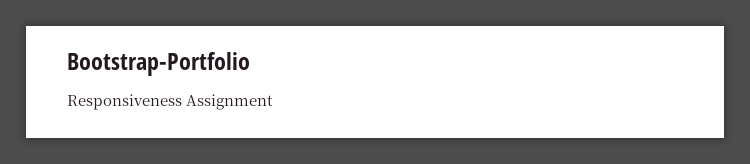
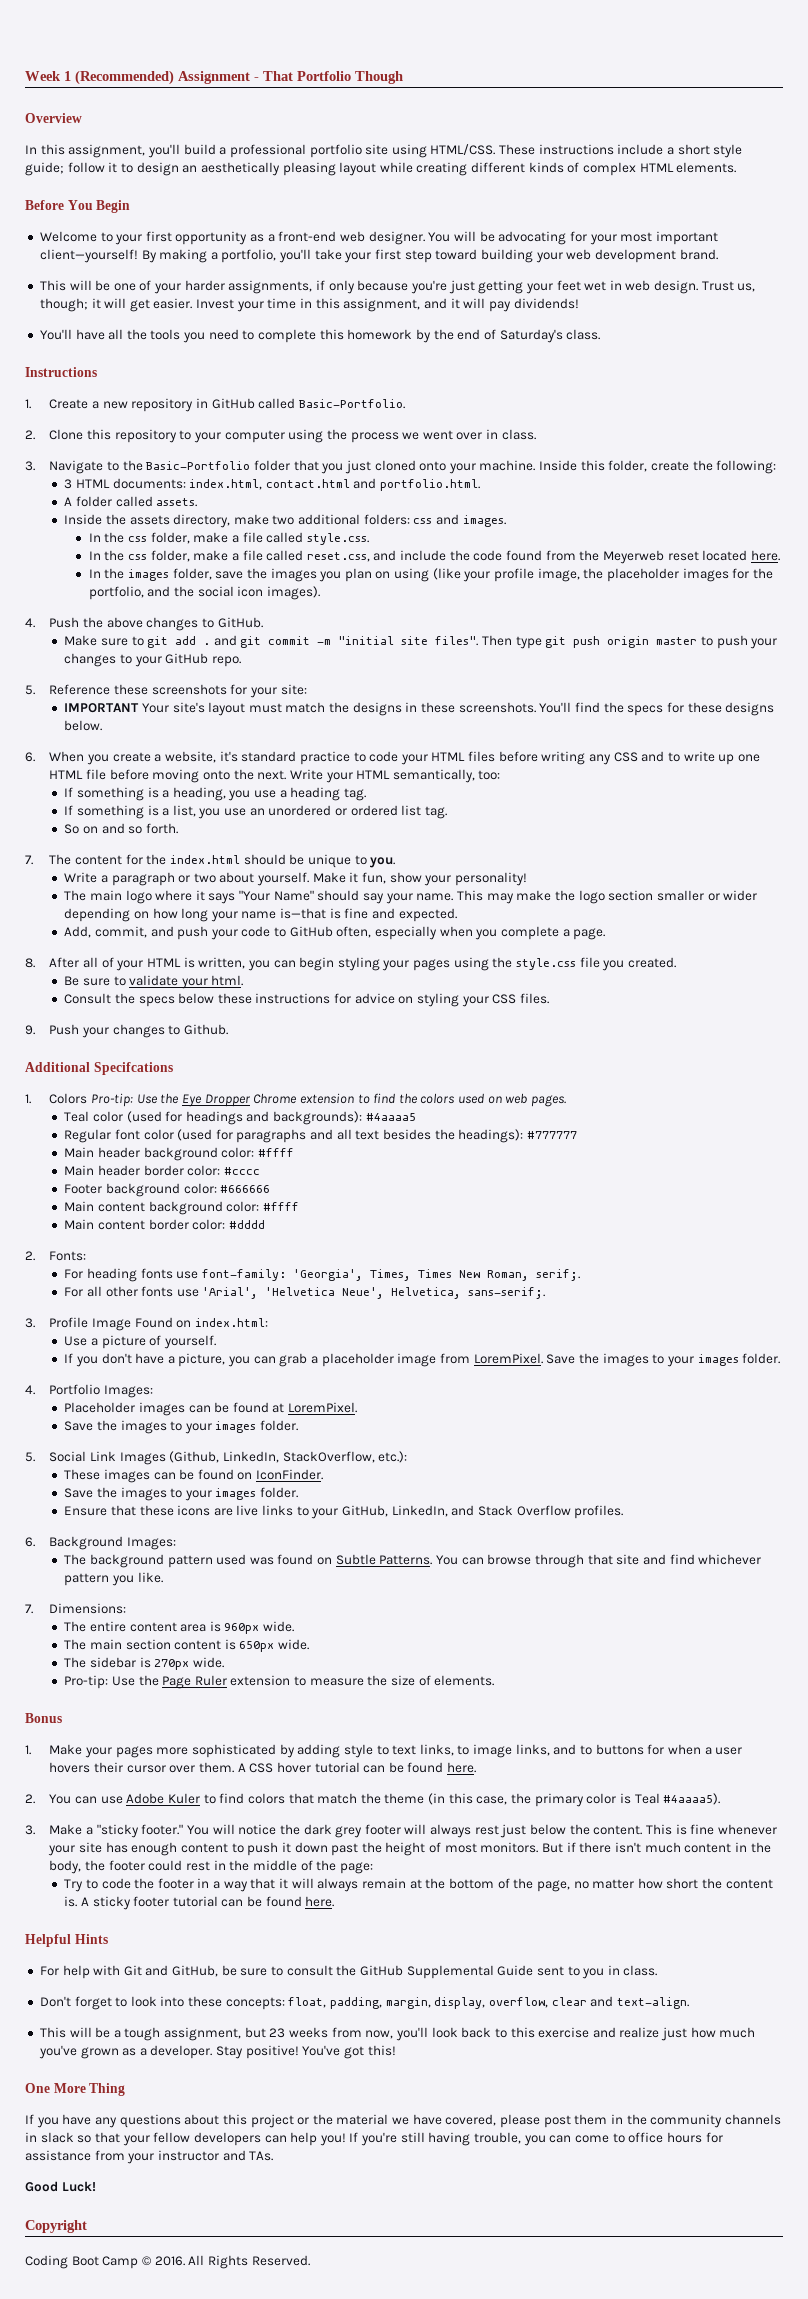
- Bootstrap-Portfolio
- Responsiveness Assignment
+ Week 1 (Recommended) Assignment - That Portfolio Though
+ Overview
+ In this assignment, you'll build a professional portfolio site using HTML/CSS. These instructions include a short style guide; follow it to design an aesthetically pleasing layout while creating different kinds of complex HTML elements.
+ Before You Begin
+ Welcome to your first opportunity as a front-end web designer. You will be advocating for your most important client—yourself! By making a portfolio, you'll take your first step toward building your web development brand.
+ This will be one of your harder assignments, if only because you're just getting your feet wet in web design. Trust us, though; it will get easier. Invest your time in this assignment, and it will pay dividends!
+ You'll have all the tools you need to complete this homework by the end of Saturday's class.
+ Instructions
+ 1. Create a new repository in GitHub called Basic-Portfolio.
+ 2. Clone this repository to your computer using the process we went over in class.
+ 3. Navigate to the Basic-Portfolio folder that you just cloned onto your machine. Inside this folder, create the following:
+ 3 HTML documents: index.html, contact.html and portfolio.html.
+ A folder called assets.
+ Inside the assets directory, make two additional folders: css and images.
+ In the css folder, make a file called style.css.
+ In the css folder, make a file called reset.css, and include the code found from the Meyerweb reset located here.
+ In the images folder, save the images you plan on using (like your profile image, the placeholder images for the portfolio, and the social icon images).
+ 4. Push the above changes to GitHub.
+ Make sure to git add . and git commit -m "initial site files". Then type git push origin master to push your changes to your GitHub repo.
+ 5. Reference these screenshots for your site:
+ IMPORTANT Your site's layout must match the designs in these screenshots. You'll find the specs for these designs below.
+ 6. When you create a website, it's standard practice to code your HTML files before writing any CSS and to write up one HTML file before moving onto the next. Write your HTML semantically, too:
+ If something is a heading, you use a heading tag.
+ If something is a list, you use an unordered or ordered list tag.
+ So on and so forth.
+ 7. The content for the index.html should be unique to you.
+ Write a paragraph or two about yourself. Make it fun, show your personality!
+ The main logo where it says "Your Name" should say your name. This may make the logo section smaller or wider depending on how long your name is—that is fine and expected.
+ Add, commit, and push your code to GitHub often, especially when you complete a page.
+ 8. After all of your HTML is written, you can begin styling your pages using the style.css file you created.
+ Be sure to validate your html.
+ Consult the specs below these instructions for advice on styling your CSS files.
+ 9. Push your changes to Github.
+ Additional Specifcations
+ 1. Colors Pro-tip: Use the Eye Dropper Chrome extension to find the colors used on web pages.
+ Teal color (used for headings and backgrounds): #4aaaa5
+ Regular font color (used for paragraphs and all text besides the headings): #777777
+ Main header background color: #ffff
+ Main header border color: #cccc
+ Footer background color: #666666
+ Main content background color: #ffff
+ Main content border color: #dddd
+ 2. Fonts:
+ For heading fonts use font-family: 'Georgia', Times, Times New Roman, serif;.
+ For all other fonts use 'Arial', 'Helvetica Neue', Helvetica, sans-serif;.
+ 3. Profile Image Found on index.html:
+ Use a picture of yourself.
+ If you don't have a picture, you can grab a placeholder image from LoremPixel. Save the images to your images folder.
+ 4. Portfolio Images:
+ Placeholder images can be found at LoremPixel.
+ Save the images to your images folder.
+ 5. Social Link Images (Github, LinkedIn, StackOverflow, etc.):
+ These images can be found on IconFinder.
+ Save the images to your images folder.
+ Ensure that these icons are live links to your GitHub, LinkedIn, and Stack Overflow profiles.
+ 6. Background Images:
+ The background pattern used was found on Subtle Patterns. You can browse through that site and find whichever pattern you like.
+ 7. Dimensions:
+ The entire content area is 960px wide.
+ The main section content is 650px wide.
+ The sidebar is 270px wide.
+ Pro-tip: Use the Page Ruler extension to measure the size of elements.
+ Bonus
+ 1. Make your pages more sophisticated by adding style to text links, to image links, and to buttons for when a user hovers their cursor over them. A CSS hover tutorial can be found here.
+ 2. You can use Adobe Kuler to find colors that match the theme (in this case, the primary color is Teal #4aaaa5).
+ 3. Make a "sticky footer." You will notice the dark grey footer will always rest just below the content. This is fine whenever your site has enough content to push it down past the height of most monitors. But if there isn't much content in the body, the footer could rest in the middle of the page:
+ Try to code the footer in a way that it will always remain at the bottom of the page, no matter how short the content is. A sticky footer tutorial can be found here.
+ Helpful Hints
+ For help with Git and GitHub, be sure to consult the GitHub Supplemental Guide sent to you in class.
+ Don't forget to look into these concepts: float, padding, margin, display, overflow, clear and text-align.
+ This will be a tough assignment, but 23 weeks from now, you'll look back to this exercise and realize just how much you've grown as a developer. Stay positive! You've got this!
+ One More Thing
+ If you have any questions about this project or the material we have covered, please post them in the community channels in slack so that your fellow developers can help you! If you're still having trouble, you can come to office hours for assistance from your instructor and TAs.
+ Good Luck!
+ Copyright
+ Coding Boot Camp © 2016. All Rights Reserved.

